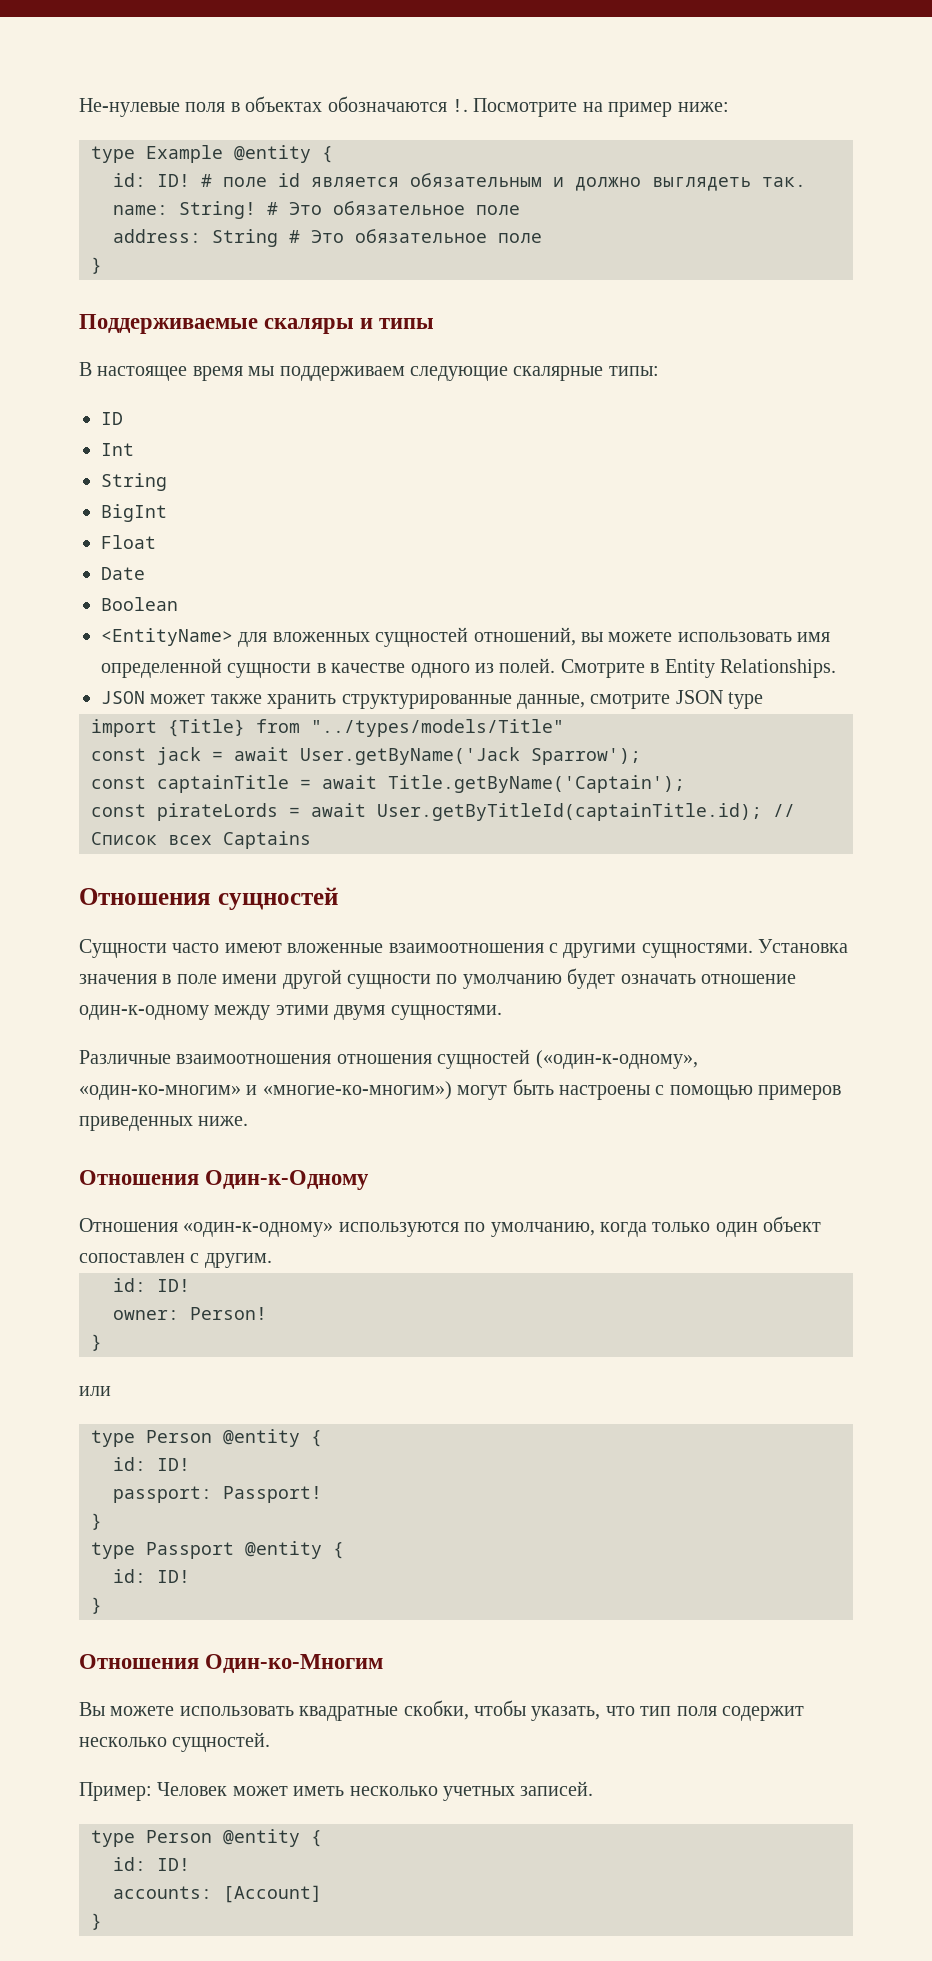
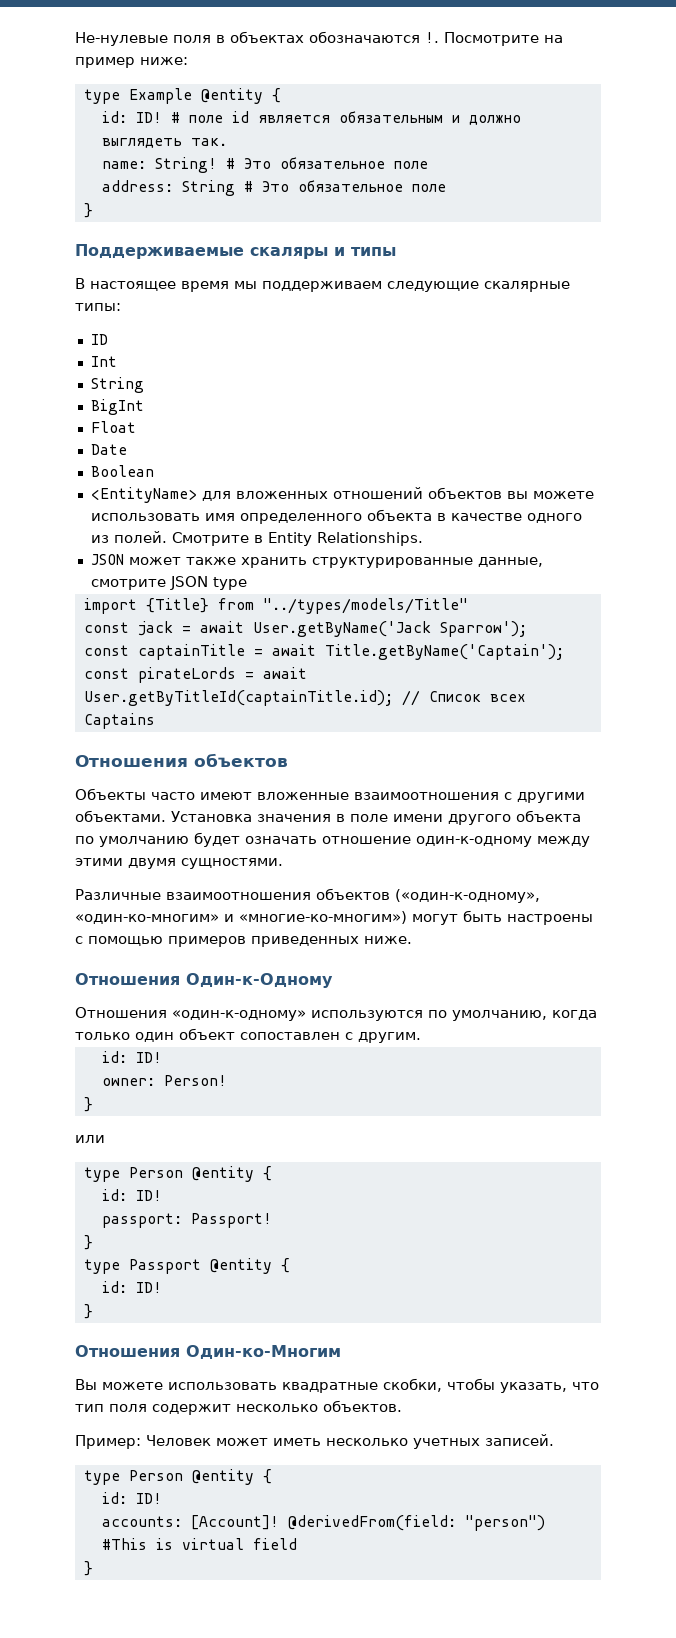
- <EntityName> для вложенных сущностей отношений, вы можете использовать имя определенной сущности в качестве одного из полей.
+ <EntityName> для вложенных отношений объектов вы можете использовать имя определенного объекта в качестве одного из полей.
- Отношения сущностей
- Сущности часто имеют вложенные взаимоотношения с другими сущностями.
+ Отношения объектов
+ Объекты часто имеют вложенные взаимоотношения с другими объектами.
- Установка значения в поле имени другой сущности по умолчанию будет означать отношение один-к-одному между этими двумя сущностями.
+ Установка значения в поле имени другого объекта по умолчанию будет означать отношение один-к-одному между этими двумя сущностями.
- Различные взаимоотношения отношения сущностей («один-к-одному», «один-ко-многим» и «многие-ко-многим») могут быть настроены с помощью примеров приведенных ниже.
+ Различные взаимоотношения объектов («один-к-одному», «один-ко-многим» и «многие-ко-многим») могут быть настроены с помощью примеров приведенных ниже.
- Вы можете использовать квадратные скобки, чтобы указать, что тип поля содержит несколько сущностей.
+ Вы можете использовать квадратные скобки, чтобы указать, что тип поля содержит несколько объектов.
- accounts: [Account]
+ accounts: [Account]! @derivedFrom(field: "person") #This is virtual field

